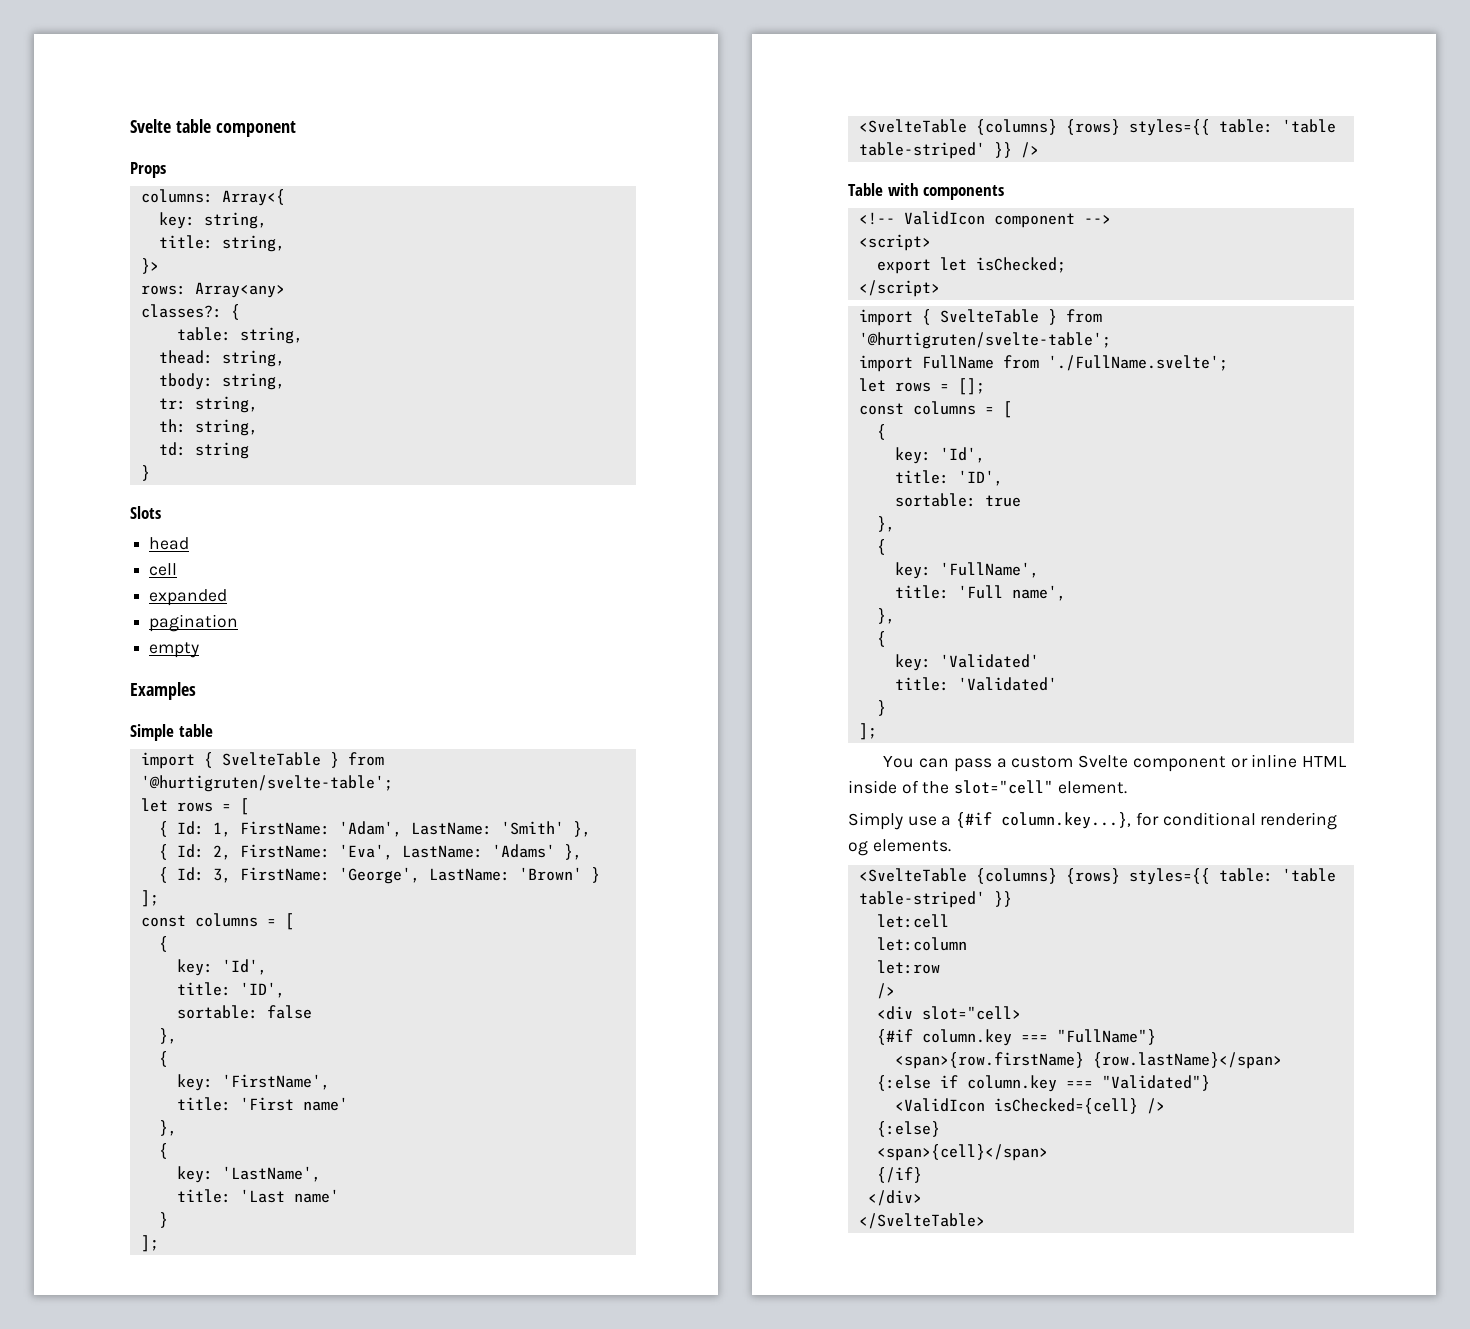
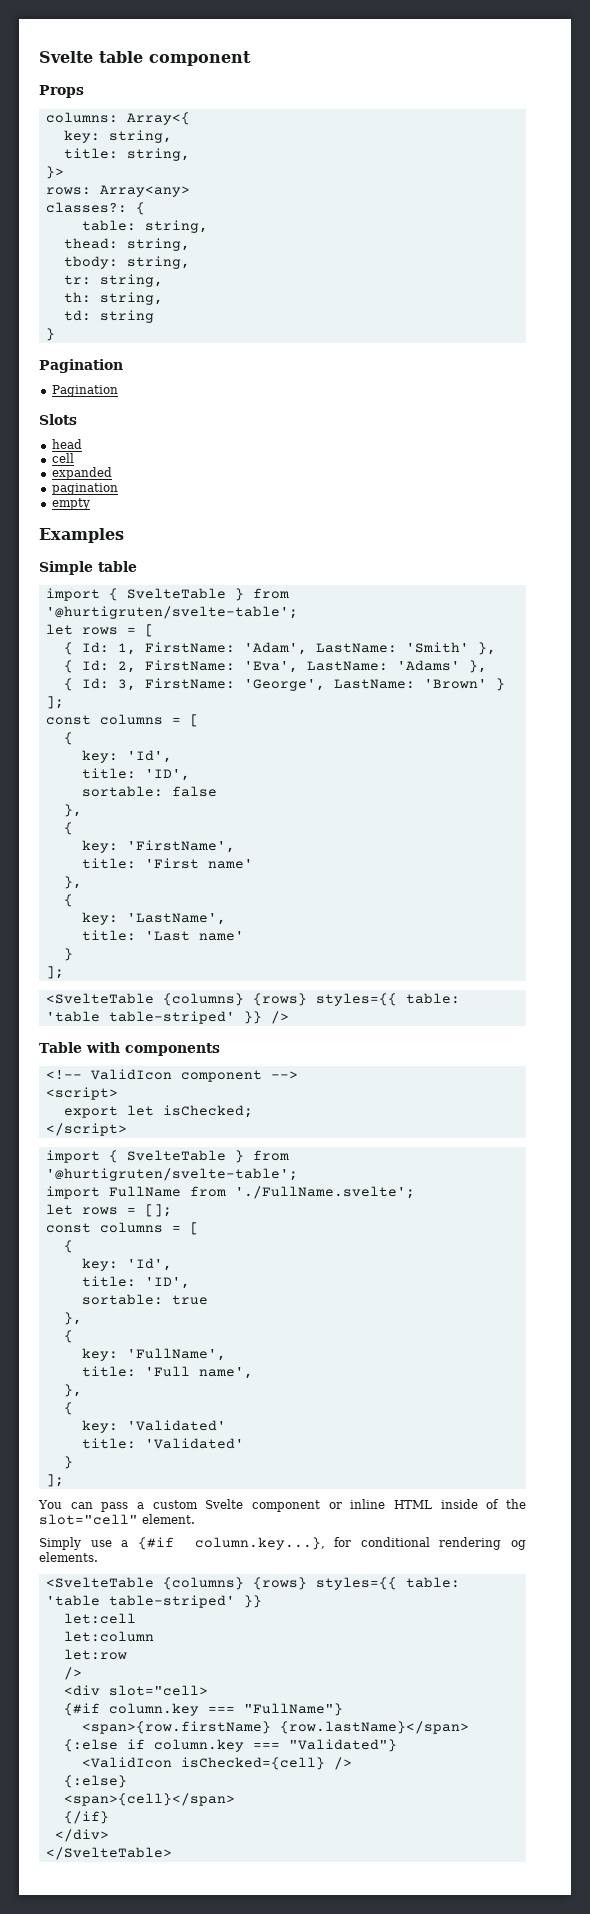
  td: string
  }
+ Pagination
+ Pagination

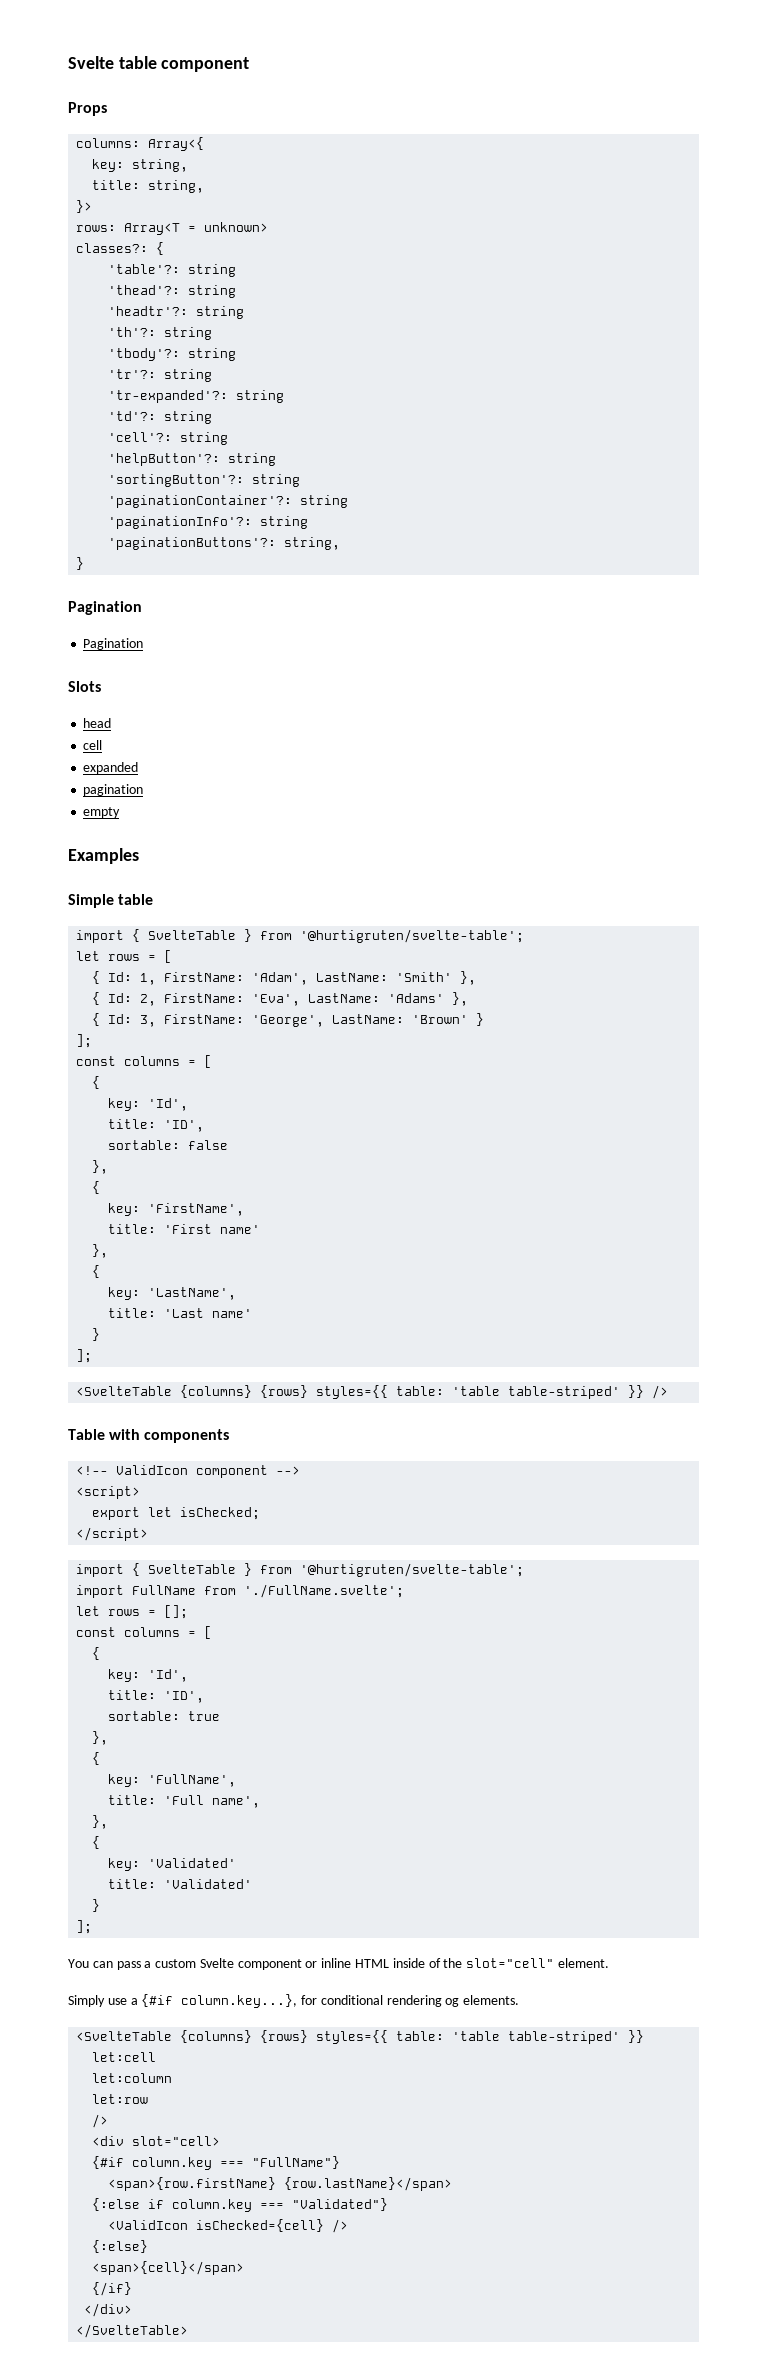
- rows: Array<any>
+ rows: Array<T = unknown>
- table: string,
- thead: string,
- tbody: string,
- tr: string,
- th: string,
- td: string
+ 'table'?: string
+ 'thead'?: string
+ 'headtr'?: string
+ 'th'?: string
+ 'tbody'?: string
+ 'tr'?: string
+ 'tr-expanded'?: string
+ 'td'?: string
+ 'cell'?: string
+ 'helpButton'?: string
+ 'sortingButton'?: string
+ 'paginationContainer'?: string
+ 'paginationInfo'?: string
+ 'paginationButtons'?: string,

